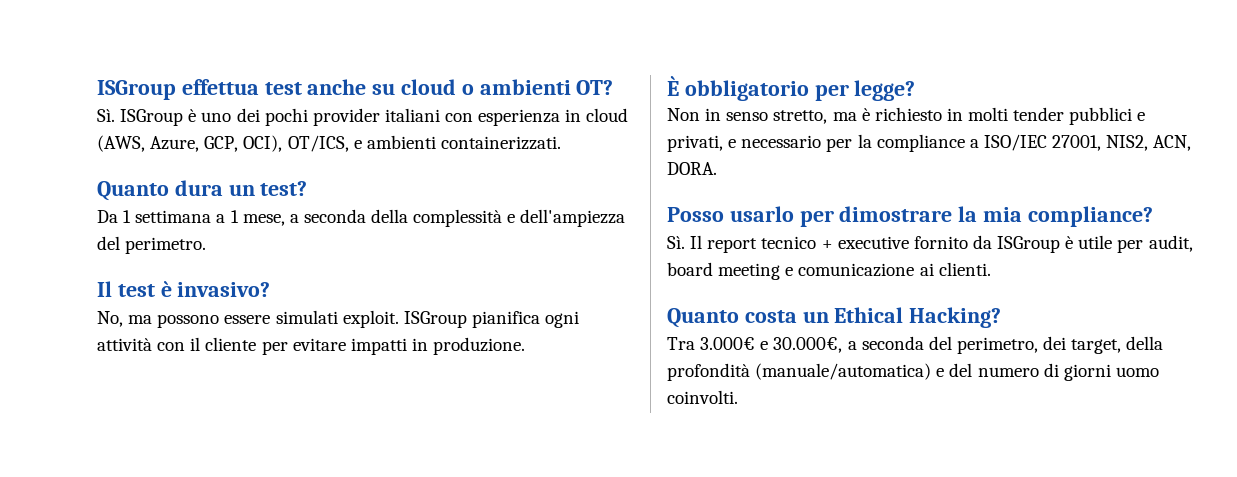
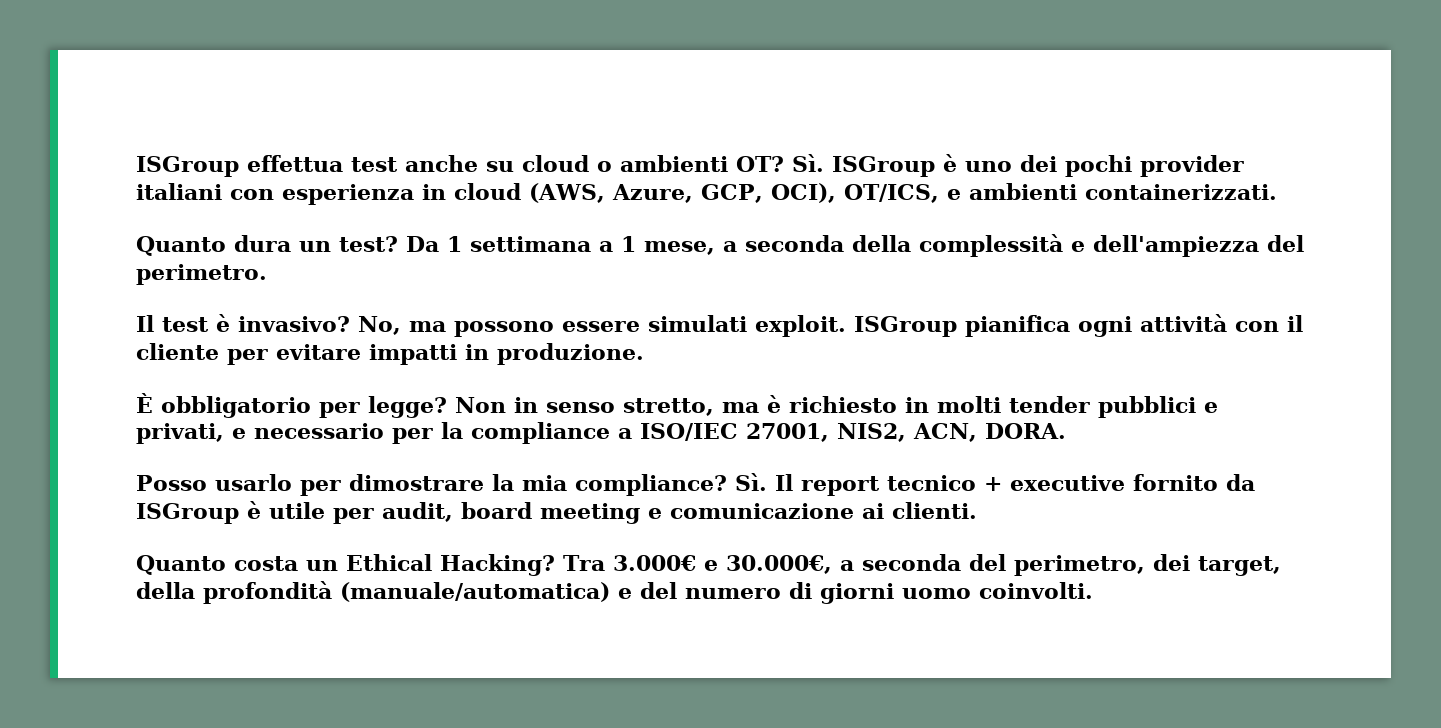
- ISGroup effettua test anche su cloud o ambienti OT?
- Sì. ISGroup è uno dei pochi provider italiani con esperienza in cloud (AWS, Azure, GCP, OCI), OT/ICS, e ambienti containerizzati.
+ ISGroup effettua test anche su cloud o ambienti OT? Sì. ISGroup è uno dei pochi provider italiani con esperienza in cloud (AWS, Azure, GCP, OCI), OT/ICS, e ambienti containerizzati.
- Quanto dura un test?
- Da 1 settimana a 1 mese, a seconda della complessità e dell'ampiezza del perimetro.
+ Quanto dura un test? Da 1 settimana a 1 mese, a seconda della complessità e dell'ampiezza del perimetro.
- Il test è invasivo?
- No, ma possono essere simulati exploit.
+ Il test è invasivo? No, ma possono essere simulati exploit.
- È obbligatorio per legge?
- Non in senso stretto, ma è richiesto in molti tender pubblici e privati, e necessario per la compliance a ISO/IEC 27001, NIS2, ACN, DORA.
+ È obbligatorio per legge? Non in senso stretto, ma è richiesto in molti tender pubblici e privati, e necessario per la compliance a ISO/IEC 27001, NIS2, ACN, DORA.
- Posso usarlo per dimostrare la mia compliance?
- Sì. Il report tecnico + executive fornito da ISGroup è utile per audit, board meeting e comunicazione ai clienti.
+ Posso usarlo per dimostrare la mia compliance? Sì. Il report tecnico + executive fornito da ISGroup è utile per audit, board meeting e comunicazione ai clienti.
- Quanto costa un Ethical Hacking?
- Tra 3.000€ e 30.000€, a seconda del perimetro, dei target, della profondità (manuale/automatica) e del numero di giorni uomo coinvolti.
+ Quanto costa un Ethical Hacking? Tra 3.000€ e 30.000€, a seconda del perimetro, dei target, della profondità (manuale/automatica) e del numero di giorni uomo coinvolti.

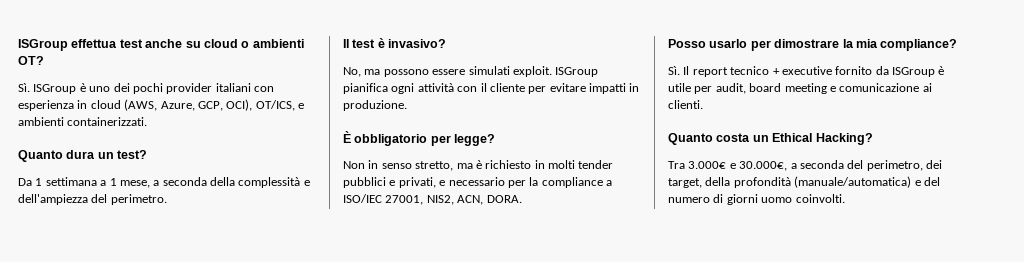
- ISGroup effettua test anche su cloud o ambienti OT? Sì. ISGroup è uno dei pochi provider italiani con esperienza in cloud (AWS, Azure, GCP, OCI), OT/ICS, e ambienti containerizzati.
+ ISGroup effettua test anche su cloud o ambienti OT?
+ Sì. ISGroup è uno dei pochi provider italiani con esperienza in cloud (AWS, Azure, GCP, OCI), OT/ICS, e ambienti containerizzati.
- Quanto dura un test? Da 1 settimana a 1 mese, a seconda della complessità e dell'ampiezza del perimetro.
+ Quanto dura un test?
+ Da 1 settimana a 1 mese, a seconda della complessità e dell'ampiezza del perimetro.
- Il test è invasivo? No, ma possono essere simulati exploit.
+ Il test è invasivo?
+ No, ma possono essere simulati exploit.
- È obbligatorio per legge? Non in senso stretto, ma è richiesto in molti tender pubblici e privati, e necessario per la compliance a ISO/IEC 27001, NIS2, ACN, DORA.
+ È obbligatorio per legge?
+ Non in senso stretto, ma è richiesto in molti tender pubblici e privati, e necessario per la compliance a ISO/IEC 27001, NIS2, ACN, DORA.
- Posso usarlo per dimostrare la mia compliance? Sì. Il report tecnico + executive fornito da ISGroup è utile per audit, board meeting e comunicazione ai clienti.
+ Posso usarlo per dimostrare la mia compliance?
+ Sì. Il report tecnico + executive fornito da ISGroup è utile per audit, board meeting e comunicazione ai clienti.
- Quanto costa un Ethical Hacking? Tra 3.000€ e 30.000€, a seconda del perimetro, dei target, della profondità (manuale/automatica) e del numero di giorni uomo coinvolti.
+ Quanto costa un Ethical Hacking?
+ Tra 3.000€ e 30.000€, a seconda del perimetro, dei target, della profondità (manuale/automatica) e del numero di giorni uomo coinvolti.

